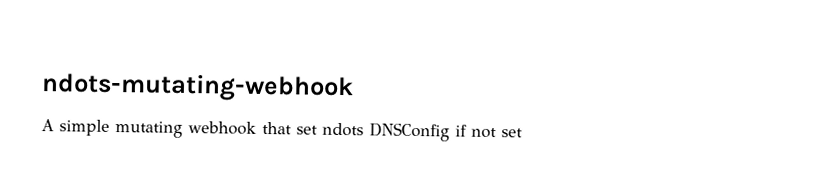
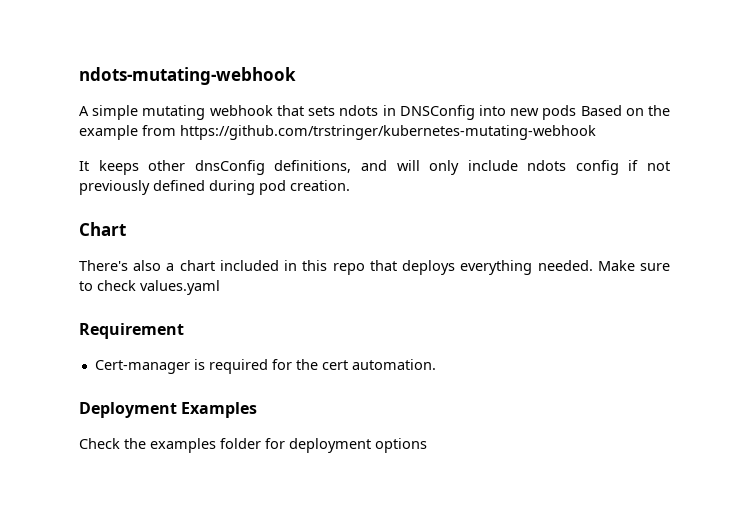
- A simple mutating webhook that set ndots DNSConfig if not set
+ A simple mutating webhook that sets ndots in DNSConfig into new pods Based on the example from https://github.com/trstringer/kubernetes-mutating-webhook
+ It keeps other dnsConfig definitions, and will only include ndots config if not previously defined during pod creation.
+ Chart
+ There's also a chart included in this repo that deploys everything needed. Make sure to check values.yaml
+ Requirement
+ Cert-manager is required for the cert automation.
+ Deployment Examples
+ Check the examples folder for deployment options

